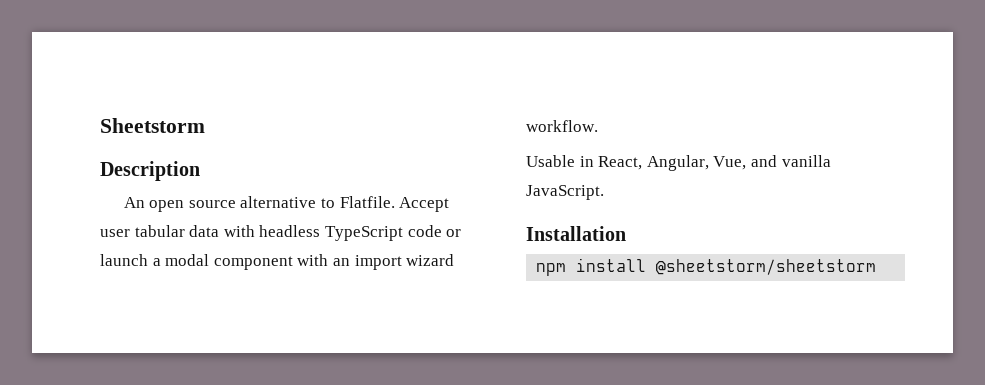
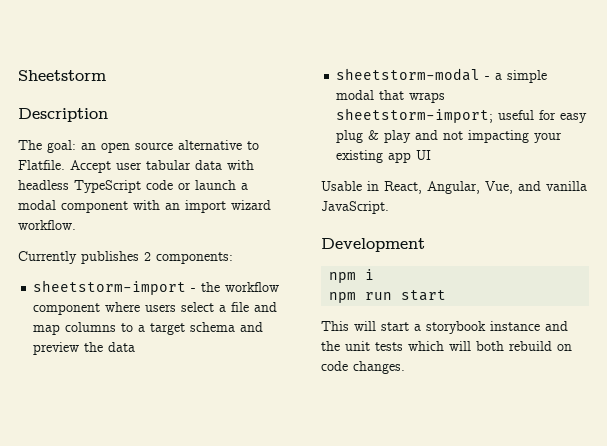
- An open source alternative to Flatfile.
+ The goal: an open source alternative to Flatfile.
+ Currently publishes 2 components:
+ sheetstorm-import - the workflow component where users select a file and map columns to a target schema and preview the data
+ sheetstorm-modal - a simple modal that wraps sheetstorm-import; useful for easy plug & play and not impacting your existing app UI
- Installation
- npm install @sheetstorm/sheetstorm
+ Development
+ npm i
+ npm run start
+ This will start a storybook instance and the unit tests which will both rebuild on code changes.

